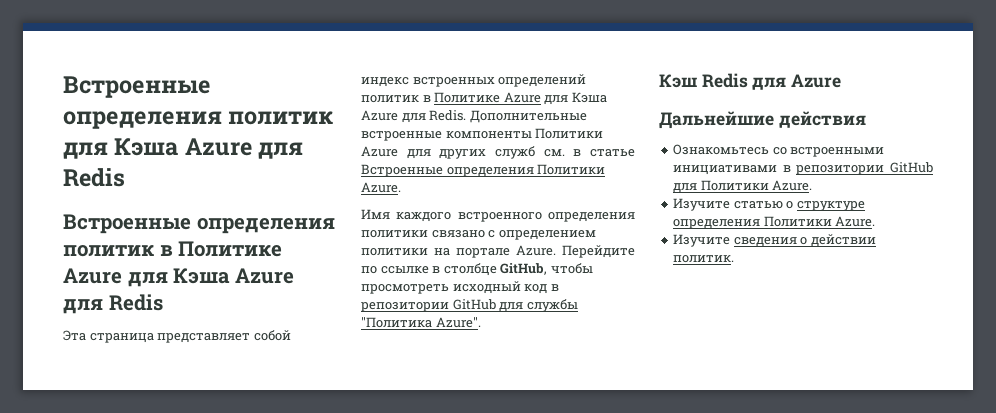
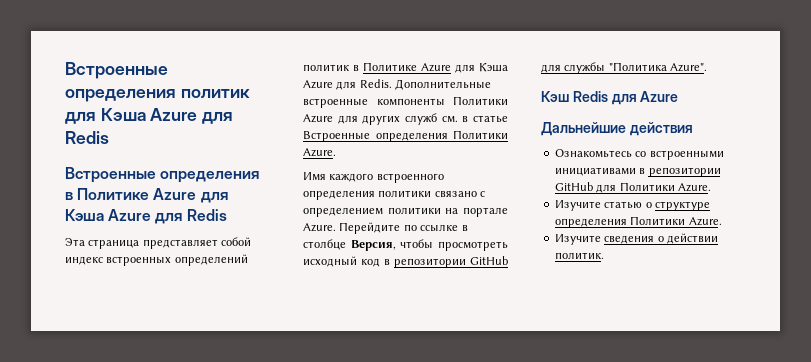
- Встроенные определения политик в Политике Azure для Кэша Azure для Redis
+ Встроенные определения в Политике Azure для Кэша Azure для Redis
- Перейдите по ссылке в столбце GitHub, чтобы просмотреть исходный код в репозитории GitHub для службы "Политика Azure".
+ Перейдите по ссылке в столбце Версия, чтобы просмотреть исходный код в репозитории GitHub для службы "Политика Azure".

